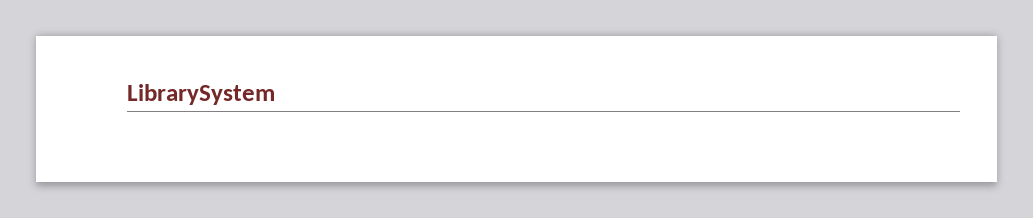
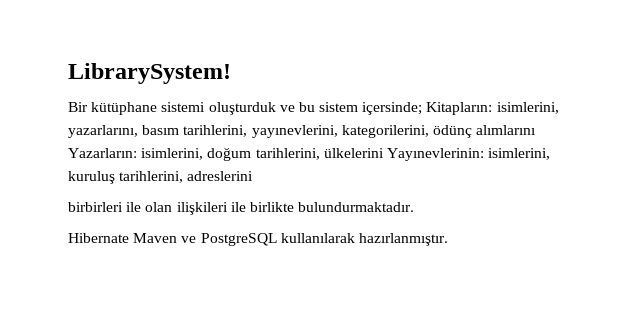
- LibrarySystem
+ LibrarySystem!
+ Bir kütüphane sistemi oluşturduk ve bu sistem içersinde; Kitapların: isimlerini, yazarlarını, basım tarihlerini, yayınevlerini, kategorilerini, ödünç alımlarını Yazarların: isimlerini, doğum tarihlerini, ülkelerini Yayınevlerinin: isimlerini, kuruluş tarihlerini, adreslerini
+ birbirleri ile olan ilişkileri ile birlikte bulundurmaktadır.
+ Hibernate Maven ve PostgreSQL kullanılarak hazırlanmıştır.

